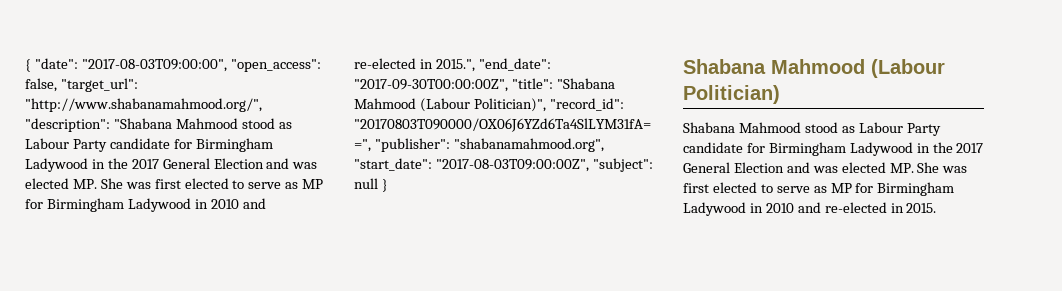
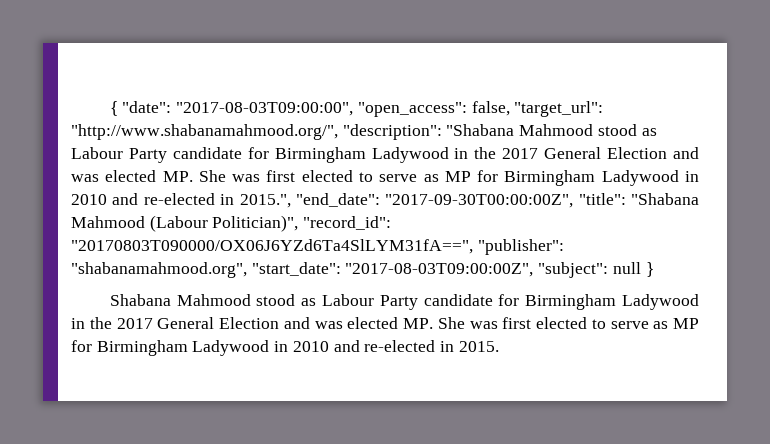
- Shabana Mahmood (Labour Politician)

